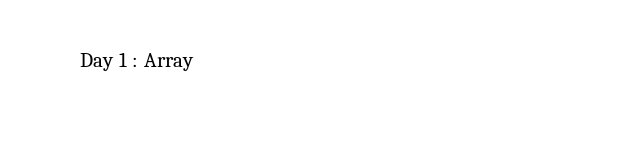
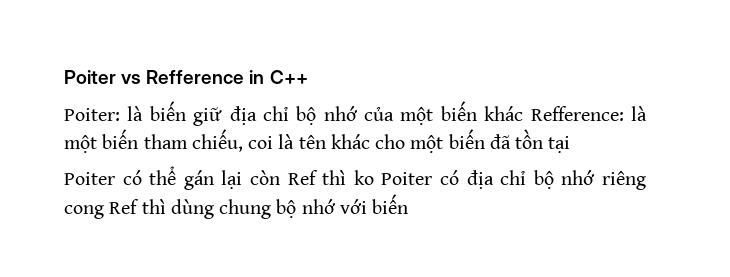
- Day 1 : Array
+ Poiter vs Refference in C++
+ Poiter: là biến giữ địa chỉ bộ nhớ của một biến khác Refference: là một biến tham chiếu, coi là tên khác cho một biến đã tồn tại
+ Poiter có thể gán lại còn Ref thì ko Poiter có địa chỉ bộ nhớ riêng cong Ref thì dùng chung bộ nhớ với biến

